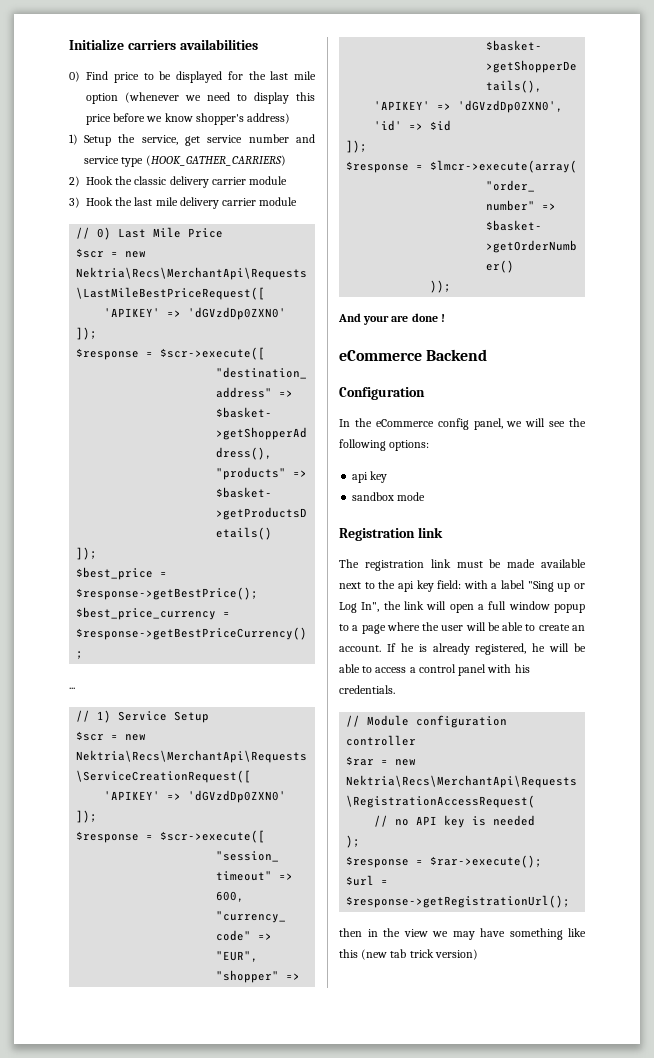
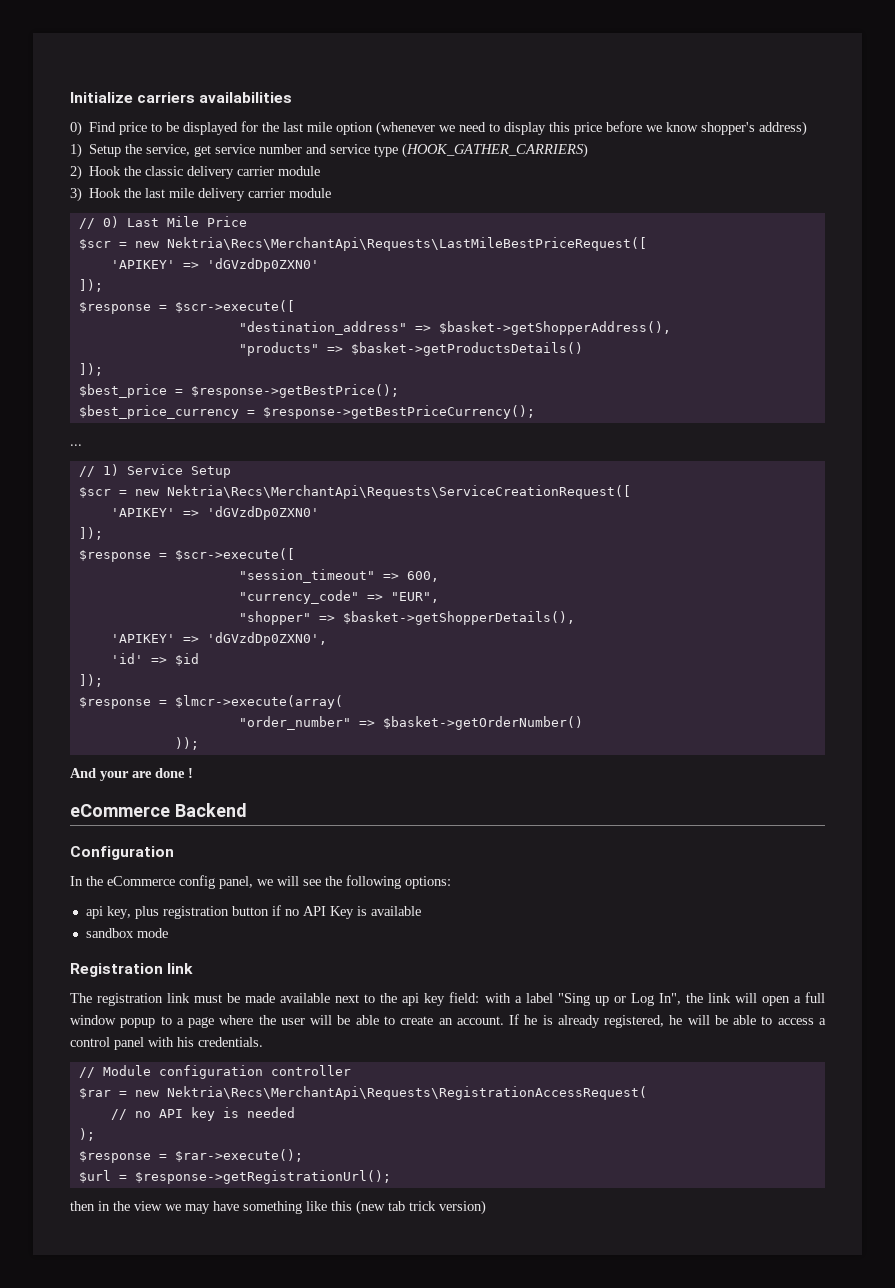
  In the eCommerce config panel, we will see the following options:
- api key
+ api key, plus registration button if no API Key is available

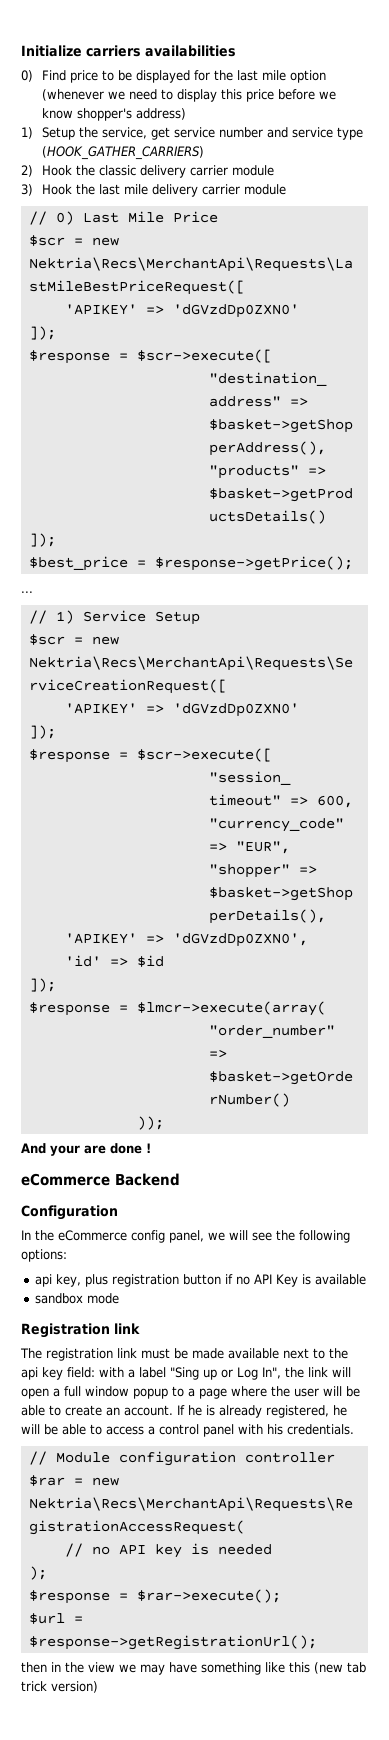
- $best_price = $response->getBestPrice();
- $best_price_currency = $response->getBestPriceCurrency();
+ $best_price = $response->getPrice();

